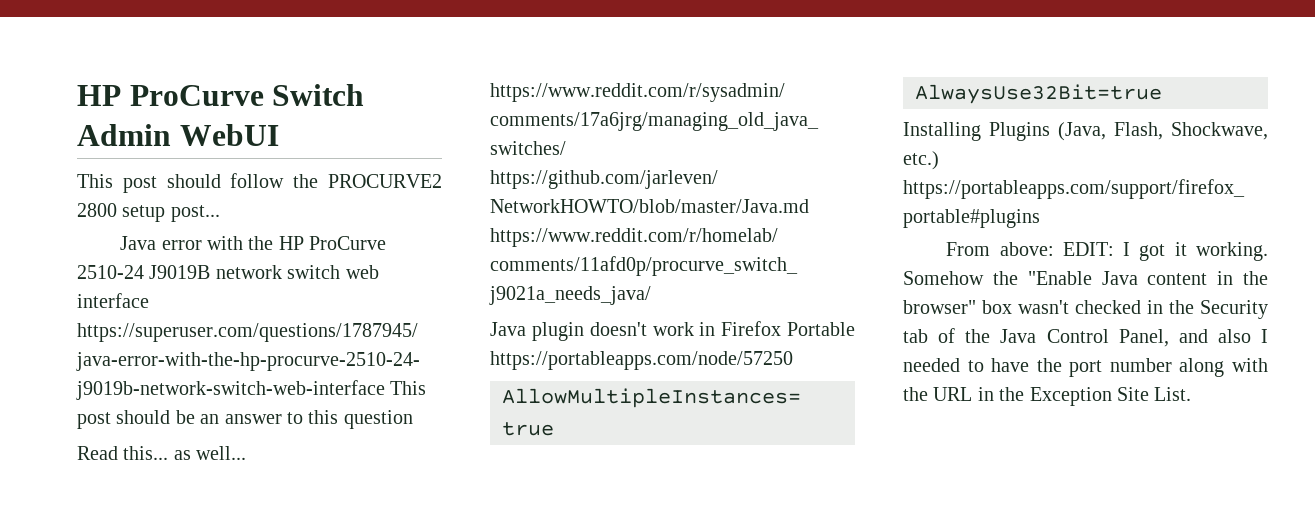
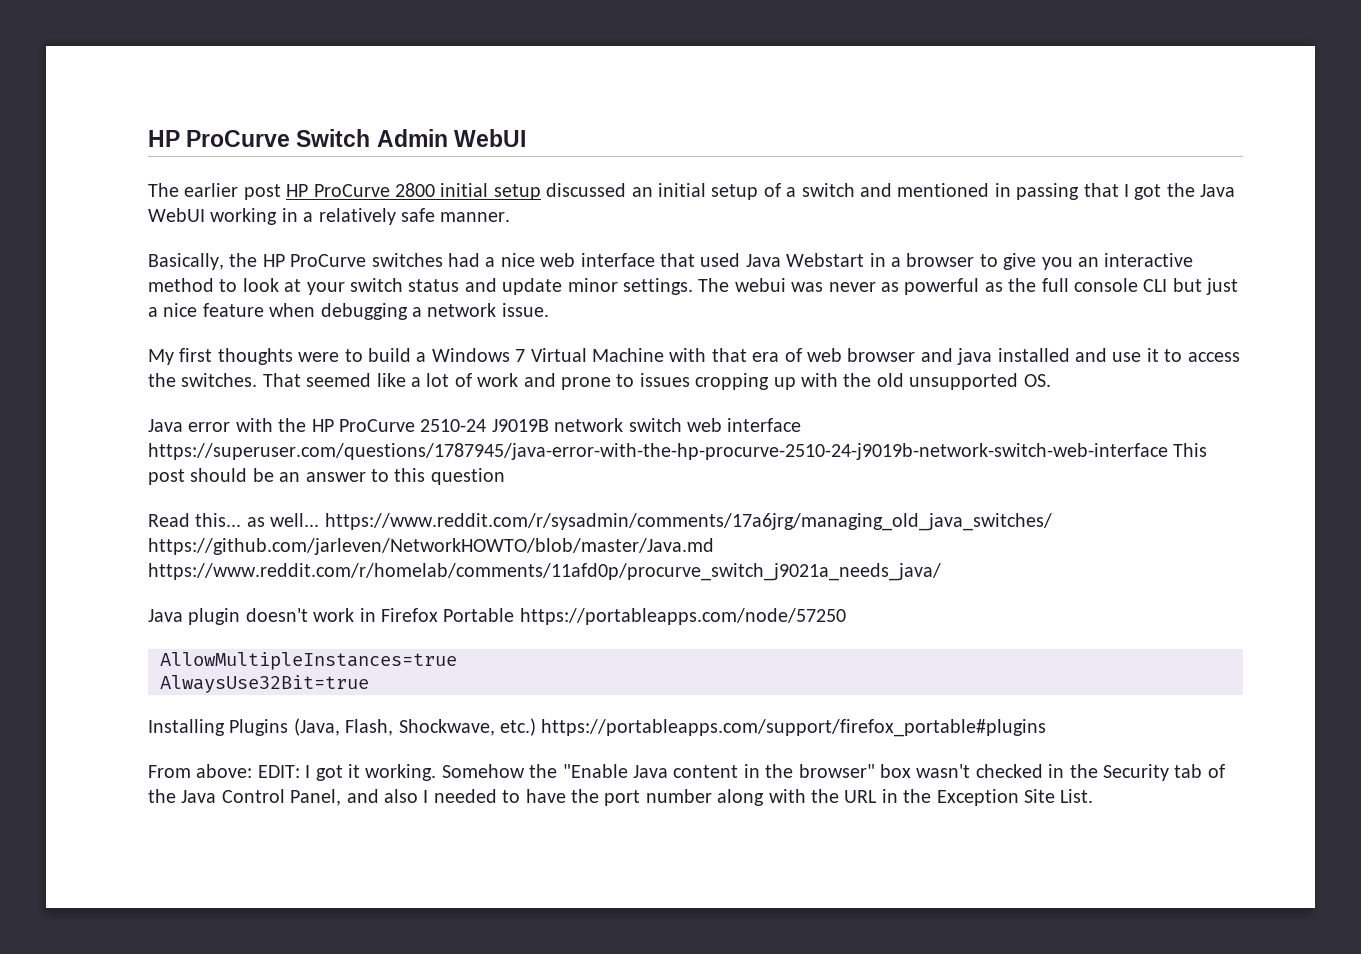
- This post should follow the PROCURVE2 2800 setup post...
+ The earlier post HP ProCurve 2800 initial setup discussed an initial setup of a switch and mentioned in passing that I got the Java WebUI working in a relatively safe manner.
+ Basically, the HP ProCurve switches had a nice web interface that used Java Webstart in a browser to give you an interactive method to look at your switch status and update minor settings. The webui was never as powerful as the full console CLI but just a nice feature when debugging a network issue.
+ My first thoughts were to build a Windows 7 Virtual Machine with that era of web browser and java installed and use it to access the switches. That seemed like a lot of work and prone to issues cropping up with the old unsupported OS.

